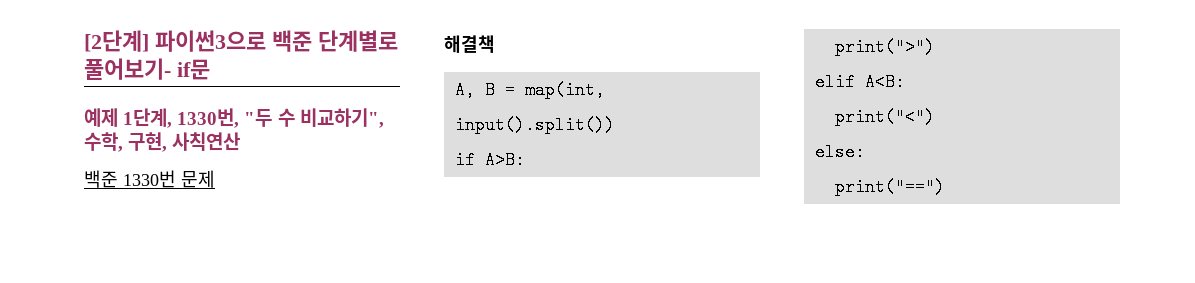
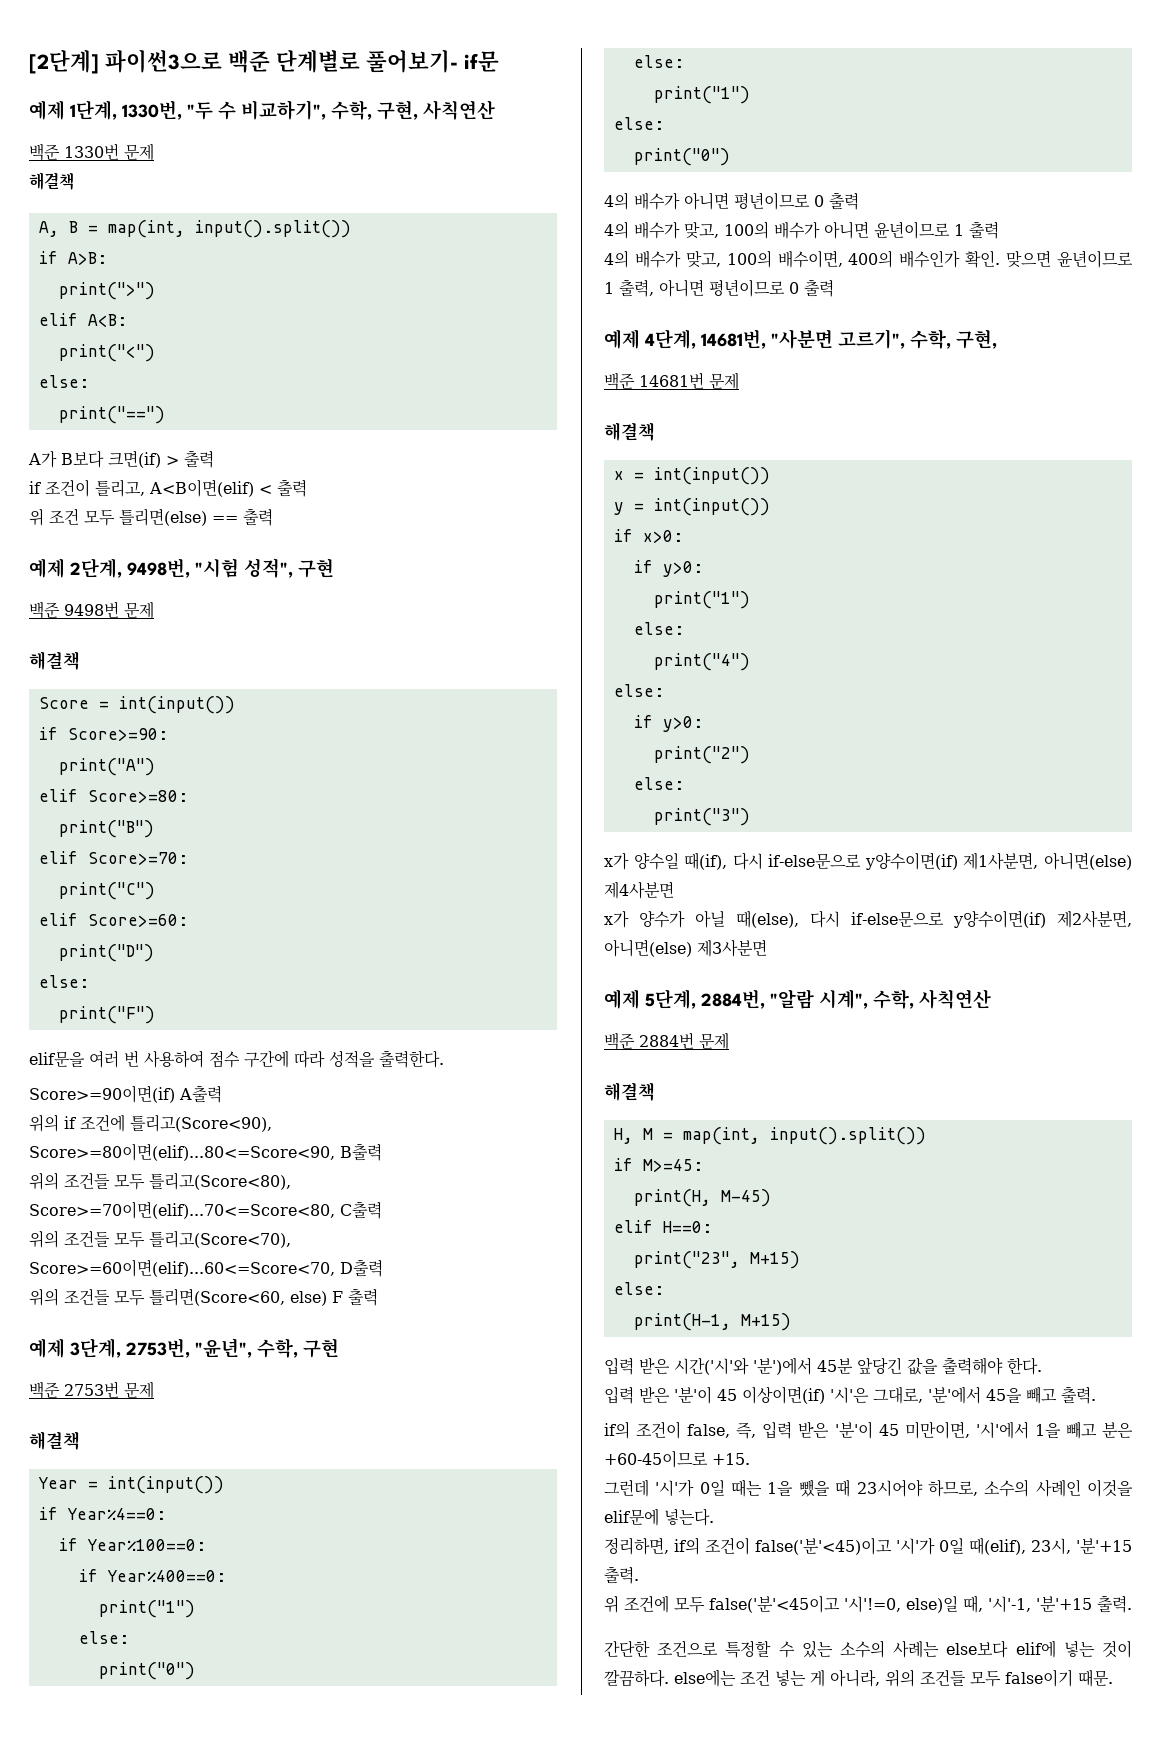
+ A가 B보다 크면(if) > 출력
+ if 조건이 틀리고, A<B이면(elif) < 출력
+ 위 조건 모두 틀리면(else) == 출력
+ 예제 2단계, 9498번, "시험 성적", 구현
+ 백준 9498번 문제
+ 해결책
+ Score = int(input())
+ if Score>=90:
+ print("A")
+ elif Score>=80:
+ print("B")
+ elif Score>=70:
+ print("C")
+ elif Score>=60:
+ print("D")
+ else:
+ print("F")
+ elif문을 여러 번 사용하여 점수 구간에 따라 성적을 출력한다.
+ Score>=90이면(if) A출력
+ 위의 if 조건에 틀리고(Score<90), Score>=80이면(elif)...80<=Score<90, B출력
+ 위의 조건들 모두 틀리고(Score<80), Score>=70이면(elif)...70<=Score<80, C출력
+ 위의 조건들 모두 틀리고(Score<70), Score>=60이면(elif)...60<=Score<70, D출력
+ 위의 조건들 모두 틀리면(Score<60, else) F 출력
+ 예제 3단계, 2753번, "윤년", 수학, 구현
+ 백준 2753번 문제
+ 해결책
+ Year = int(input())
+ if Year%4==0:
+ if Year%100==0:
+ if Year%400==0:
+ print("1")
+ else:
+ print("0")
+ else:
+ print("1")
+ else:
+ print("0")
+ 4의 배수가 아니면 평년이므로 0 출력
+ 4의 배수가 맞고, 100의 배수가 아니면 윤년이므로 1 출력
+ 4의 배수가 맞고, 100의 배수이면, 400의 배수인가 확인. 맞으면 윤년이므로 1 출력, 아니면 평년이므로 0 출력
+ 예제 4단계, 14681번, "사분면 고르기", 수학, 구현,
+ 백준 14681번 문제
+ 해결책
+ x = int(input())
+ y = int(input())
+ if x>0:
+ if y>0:
+ print("1")
+ else:
+ print("4")
+ else:
+ if y>0:
+ print("2")
+ else:
+ print("3")
+ x가 양수일 때(if), 다시 if-else문으로 y양수이면(if) 제1사분면, 아니면(else) 제4사분면
+ x가 양수가 아닐 때(else), 다시 if-else문으로 y양수이면(if) 제2사분면, 아니면(else) 제3사분면
+ 예제 5단계, 2884번, "알람 시계", 수학, 사칙연산
+ 백준 2884번 문제
+ 해결책
+ H, M = map(int, input().split())
+ if M>=45:
+ print(H, M-45)
+ elif H==0:
+ print("23", M+15)
+ else:
+ print(H-1, M+15)
+ 입력 받은 시간('시'와 '분')에서 45분 앞당긴 값을 출력해야 한다.
+ 입력 받은 '분'이 45 이상이면(if) '시'은 그대로, '분'에서 45을 빼고 출력.
+ if의 조건이 false, 즉, 입력 받은 '분'이 45 미만이면, '시'에서 1을 빼고 분은 +60-45이므로 +15.
+ 그런데 '시'가 0일 때는 1을 뺐을 때 23시어야 하므로, 소수의 사례인 이것을 elif문에 넣는다.
+ 정리하면, if의 조건이 false('분'<45)이고 '시'가 0일 때(elif), 23시, '분'+15 출력.
+ 위 조건에 모두 false('분'<45이고 '시'!=0, else)일 때, '시'-1, '분'+15 출력.
+ 간단한 조건으로 특정할 수 있는 소수의 사례는 else보다 elif에 넣는 것이 깔끔하다. else에는 조건 넣는 게 아니라, 위의 조건들 모두 false이기 때문.

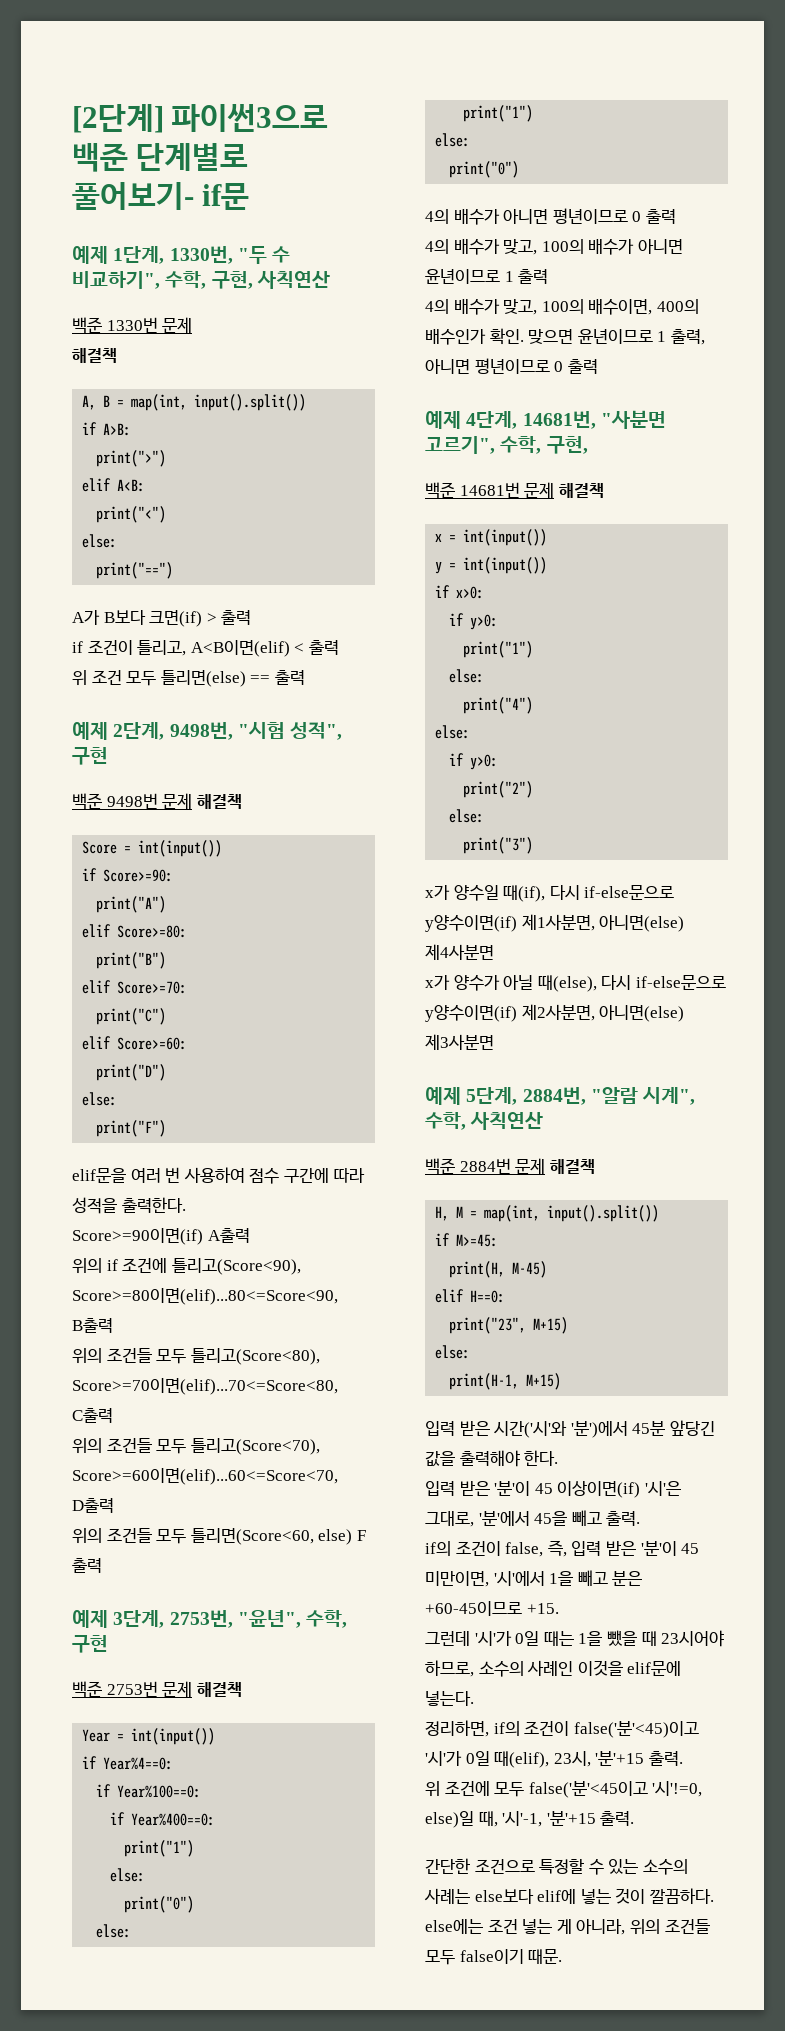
- 백준 9498번 문제
- 해결책
+ 백준 9498번 문제 해결책
- 백준 2753번 문제
- 해결책
+ 백준 2753번 문제 해결책
- 백준 14681번 문제
- 해결책
+ 백준 14681번 문제 해결책
- 백준 2884번 문제
- 해결책
+ 백준 2884번 문제 해결책

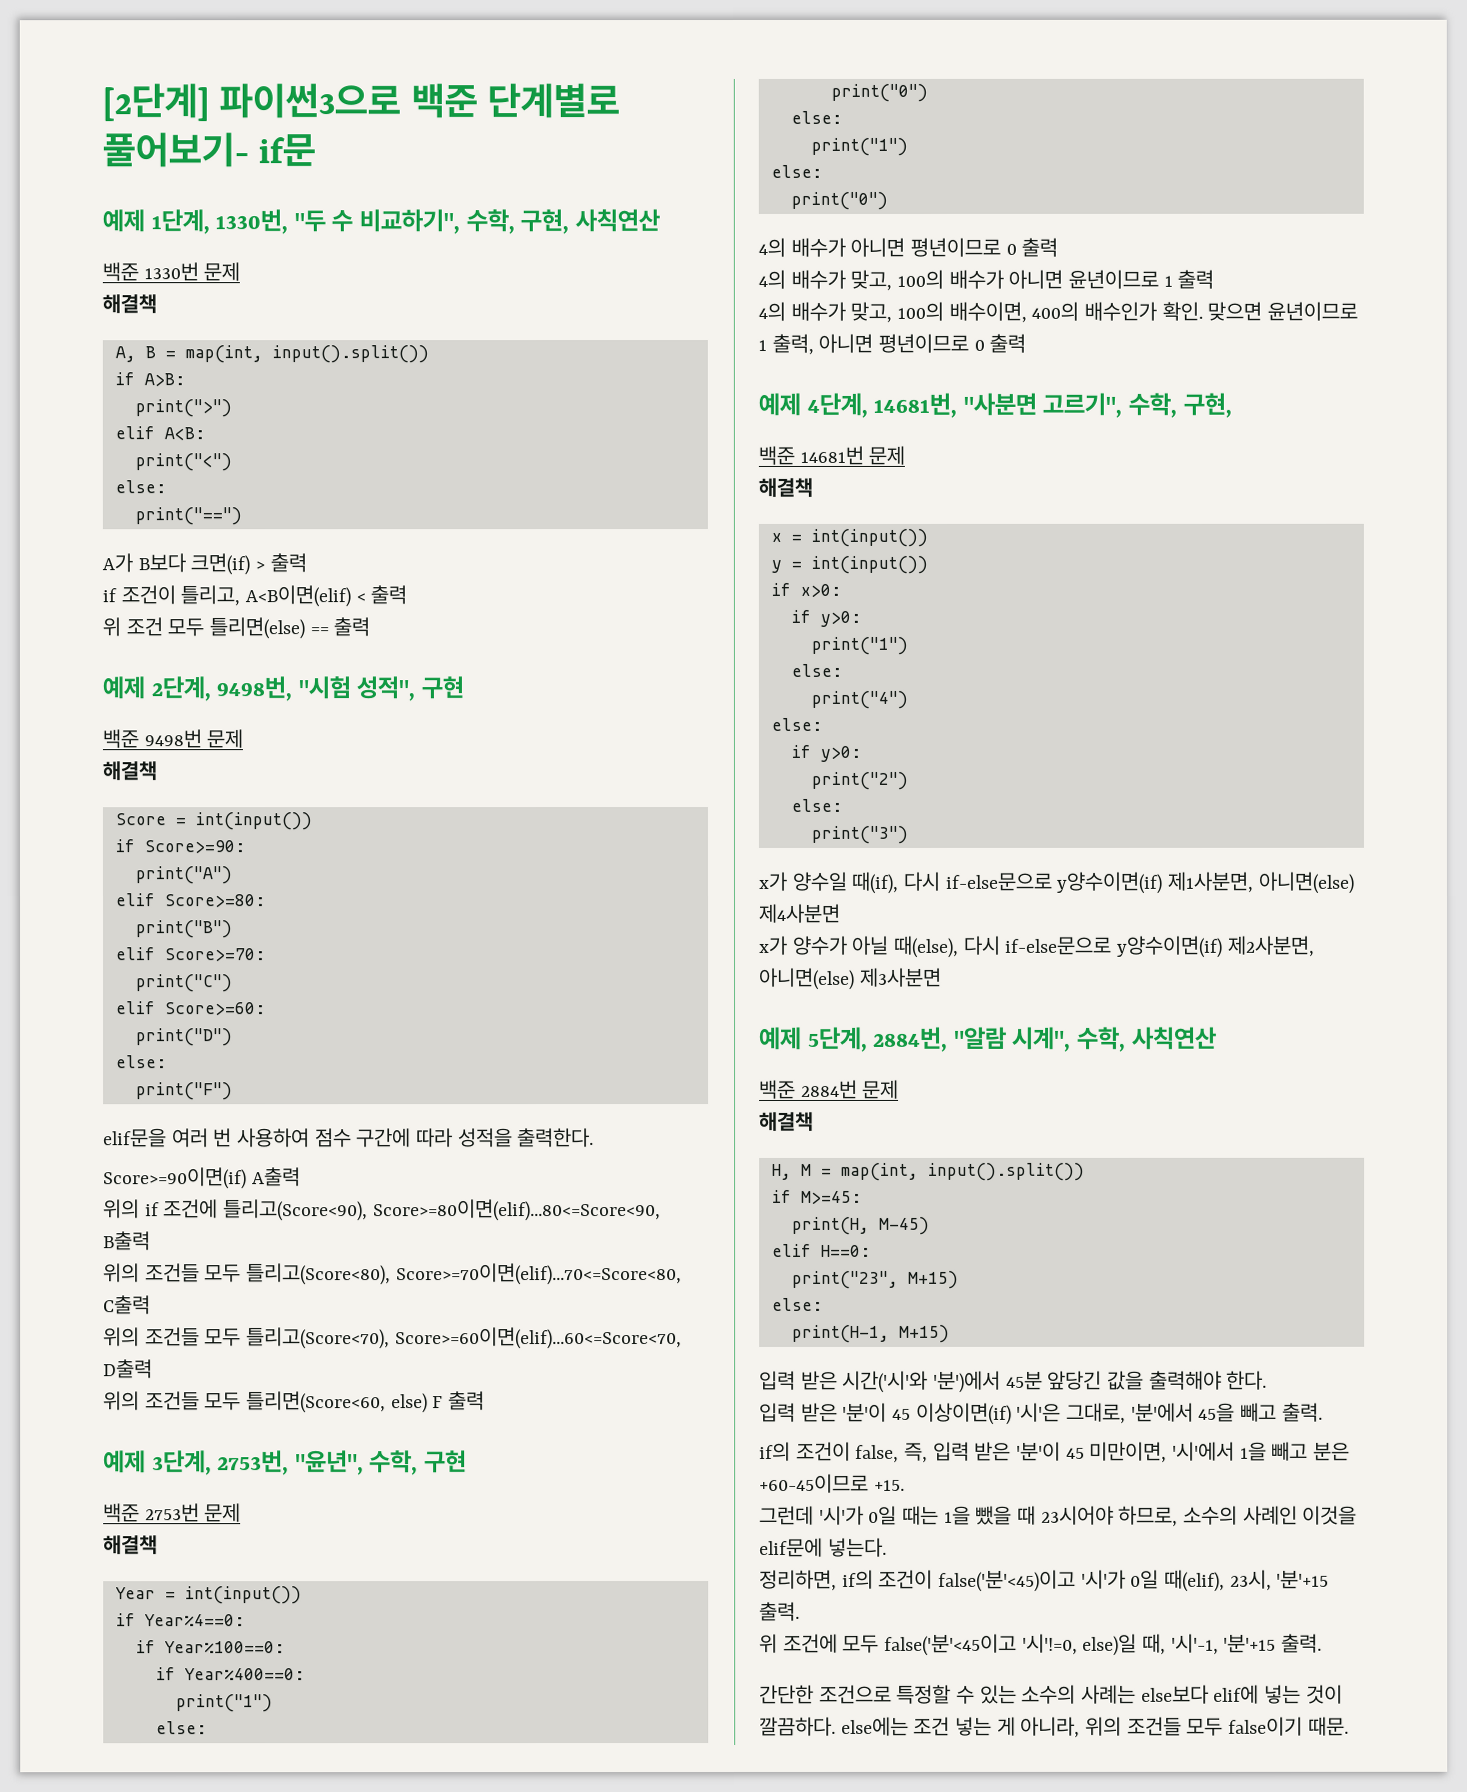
- 백준 9498번 문제 해결책
+ 백준 9498번 문제
+ 해결책
- 백준 2753번 문제 해결책
+ 백준 2753번 문제
+ 해결책
- 백준 14681번 문제 해결책
+ 백준 14681번 문제
+ 해결책
- 백준 2884번 문제 해결책
+ 백준 2884번 문제
+ 해결책

